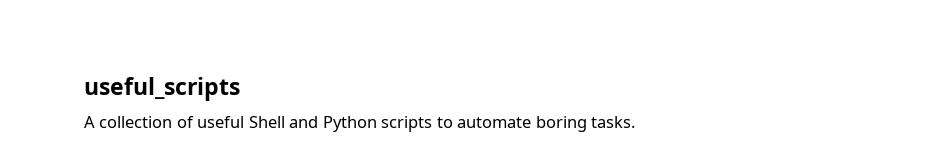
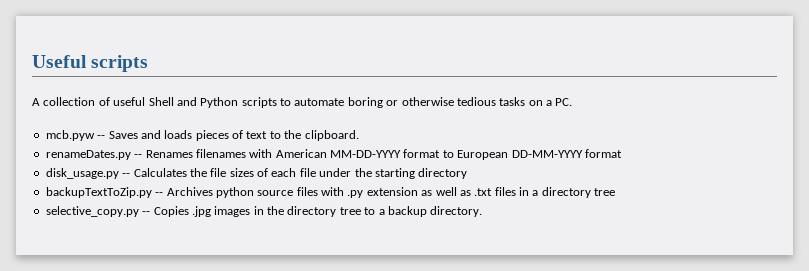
- useful_scripts
+ Useful scripts
- A collection of useful Shell and Python scripts to automate boring tasks.
+ A collection of useful Shell and Python scripts to automate boring or otherwise tedious tasks on a PC.
+ mcb.pyw -- Saves and loads pieces of text to the clipboard.
+ renameDates.py -- Renames filenames with American MM-DD-YYYY format to European DD-MM-YYYY format
+ disk_usage.py -- Calculates the file sizes of each file under the starting directory
+ backupTextToZip.py -- Archives python source files with .py extension as well as .txt files in a directory tree
+ selective_copy.py -- Copies .jpg images in the directory tree to a backup directory.

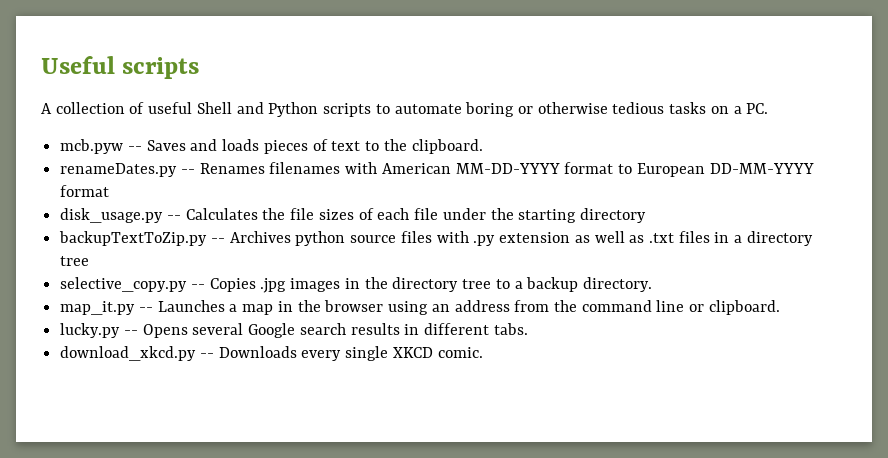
+ map_it.py -- Launches a map in the browser using an address from the command line or clipboard.
+ lucky.py -- Opens several Google search results in different tabs.
+ download_xkcd.py -- Downloads every single XKCD comic.

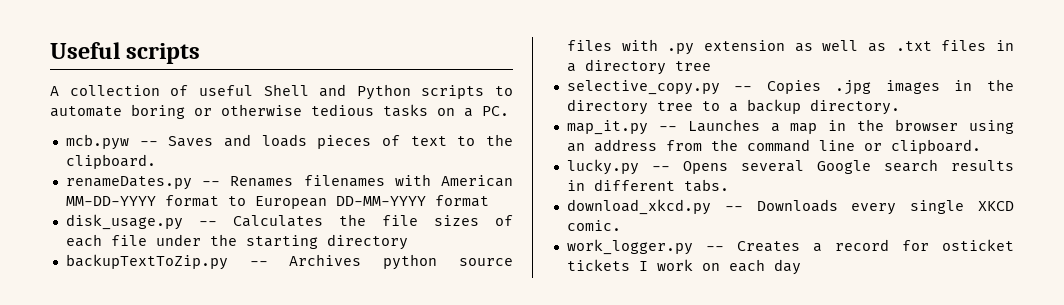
+ work_logger.py -- Creates a record for osticket tickets I work on each day

